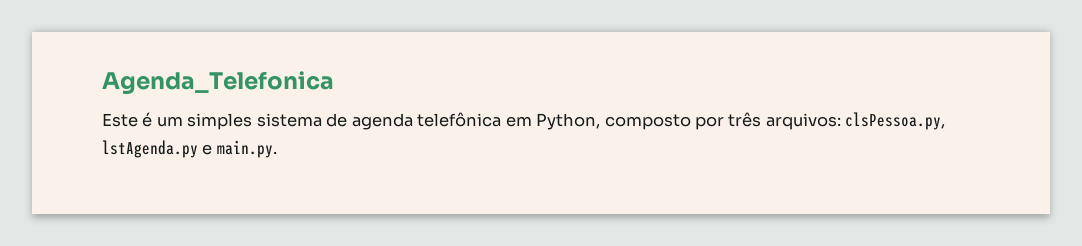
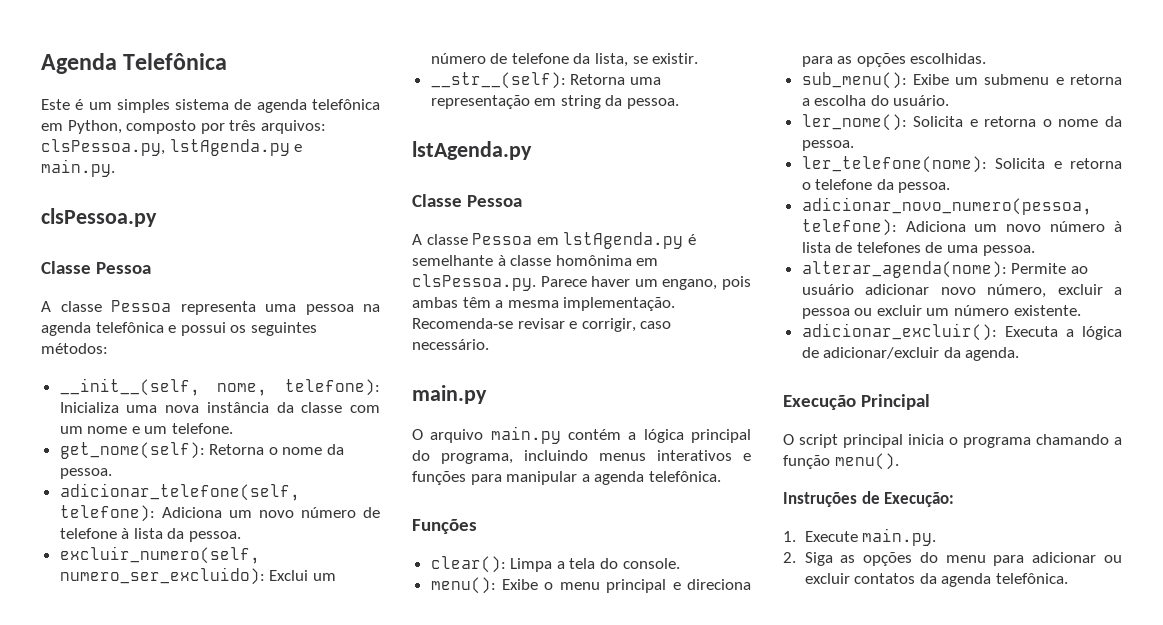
- Agenda_Telefonica
+ Agenda Telefônica
+ clsPessoa.py
+ Classe Pessoa
+ A classe Pessoa representa uma pessoa na agenda telefônica e possui os seguintes métodos:
+ __init__(self, nome, telefone): Inicializa uma nova instância da classe com um nome e um telefone.
+ get_nome(self): Retorna o nome da pessoa.
+ adicionar_telefone(self, telefone): Adiciona um novo número de telefone à lista da pessoa.
+ excluir_numero(self, numero_ser_excluido): Exclui um número de telefone da lista, se existir.
+ __str__(self): Retorna uma representação em string da pessoa.
+ lstAgenda.py
+ Classe Pessoa
+ A classe Pessoa em lstAgenda.py é semelhante à classe homônima em clsPessoa.py. Parece haver um engano, pois ambas têm a mesma implementação. Recomenda-se revisar e corrigir, caso necessário.
+ main.py
+ O arquivo main.py contém a lógica principal do programa, incluindo menus interativos e funções para manipular a agenda telefônica.
+ Funções
+ clear(): Limpa a tela do console.
+ menu(): Exibe o menu principal e direciona para as opções escolhidas.
+ sub_menu(): Exibe um submenu e retorna a escolha do usuário.
+ ler_nome(): Solicita e retorna o nome da pessoa.
+ ler_telefone(nome): Solicita e retorna o telefone da pessoa.
+ adicionar_novo_numero(pessoa, telefone): Adiciona um novo número à lista de telefones de uma pessoa.
+ alterar_agenda(nome): Permite ao usuário adicionar novo número, excluir a pessoa ou excluir um número existente.
+ adicionar_excluir(): Executa a lógica de adicionar/excluir da agenda.
+ Execução Principal
+ O script principal inicia o programa chamando a função menu().
+ Instruções de Execução:
+ 1. Execute main.py.
+ 2. Siga as opções do menu para adicionar ou excluir contatos da agenda telefônica.

